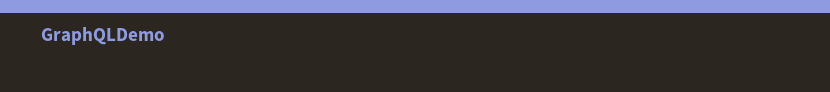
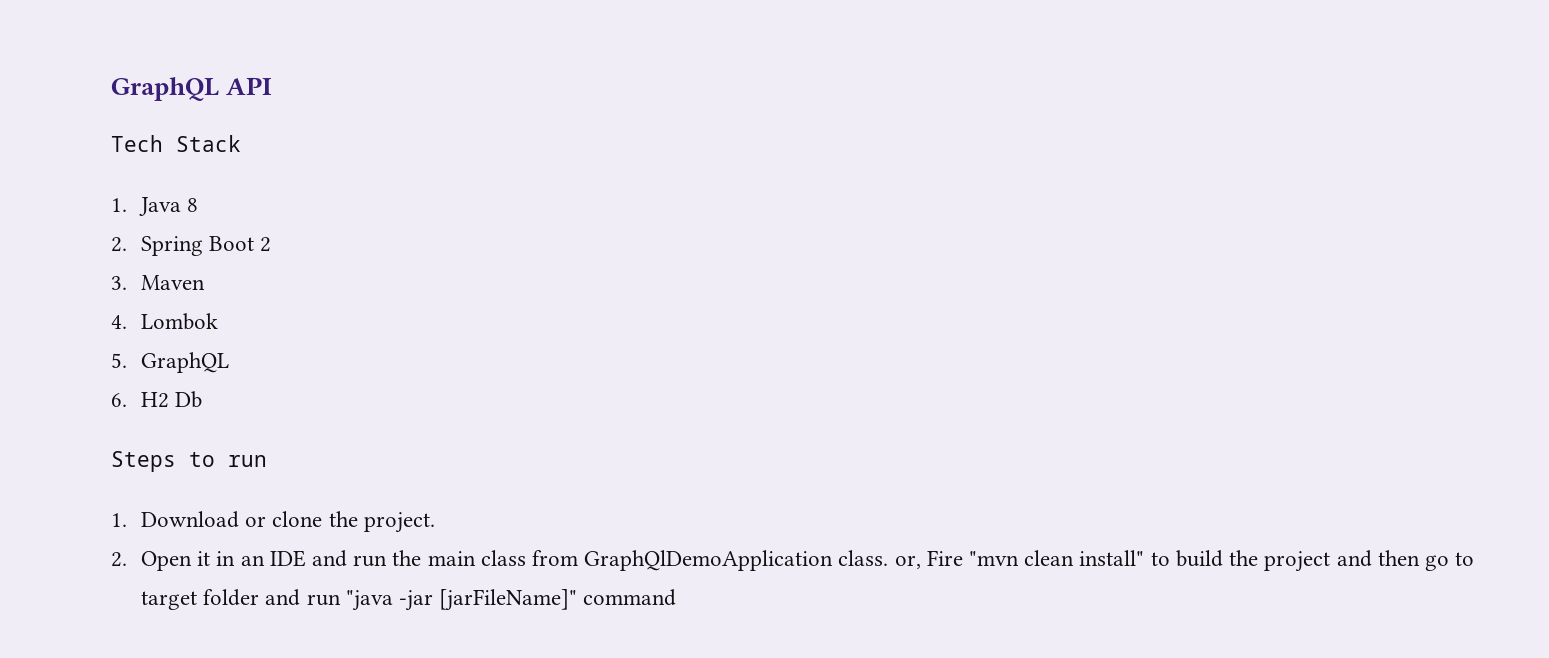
- GraphQLDemo
+ GraphQL API
+ Tech Stack
+ 1. Java 8
+ 2. Spring Boot 2
+ 3. Maven
+ 4. Lombok
+ 5. GraphQL
+ 6. H2 Db
+ Steps to run
+ 1. Download or clone the project.
+ 2. Open it in an IDE and run the main class from GraphQlDemoApplication class. or, Fire "mvn clean install" to build the project and then go to target folder and run "java -jar [jarFileName]" command

